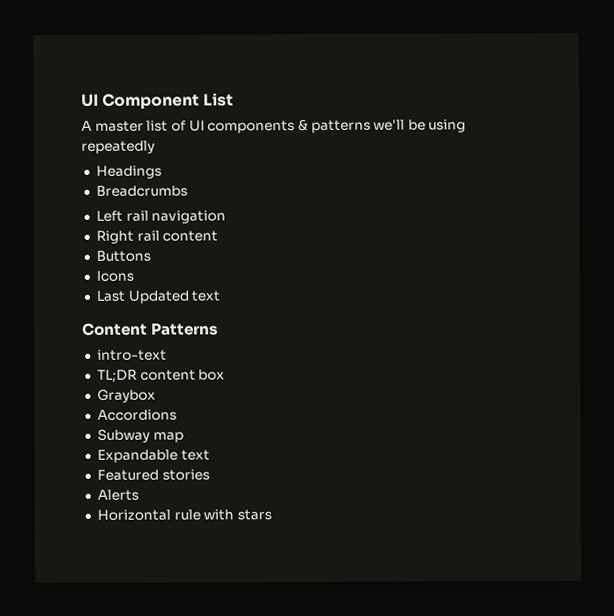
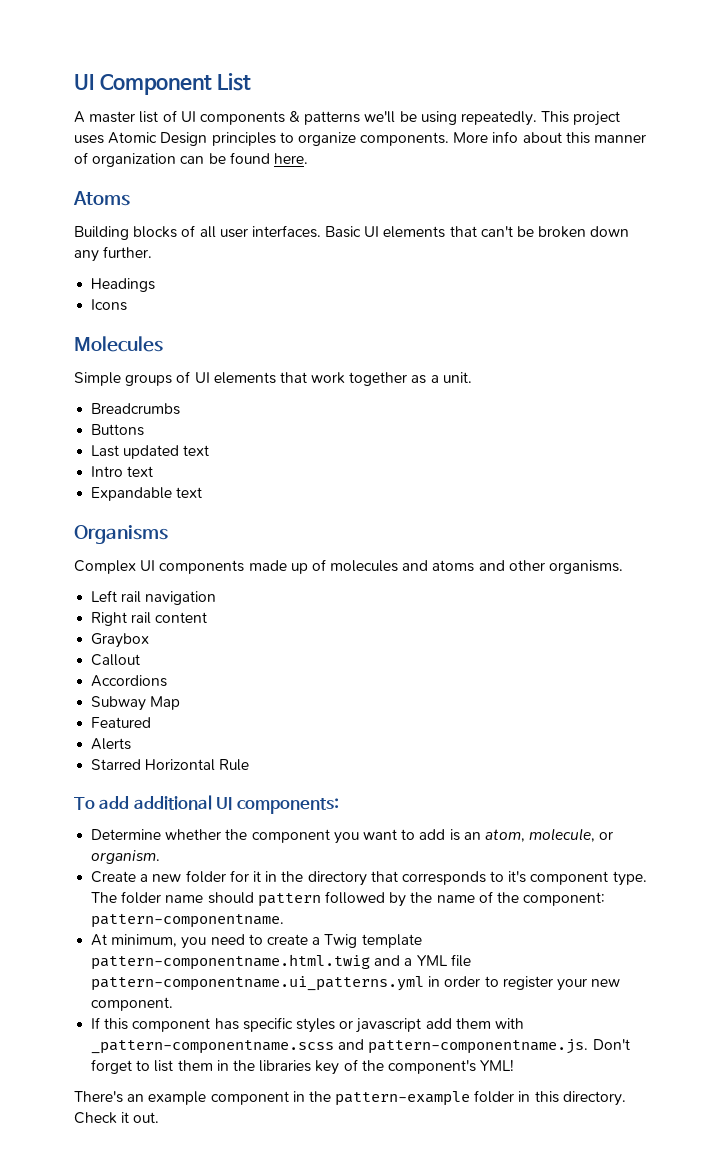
- A master list of UI components & patterns we'll be using repeatedly
+ A master list of UI components & patterns we'll be using repeatedly. This project uses Atomic Design principles to organize components. More info about this manner of organization can be found here.
+ Atoms
+ Building blocks of all user interfaces. Basic UI elements that can't be broken down any further.
  Headings
+ Icons
+ Molecules
+ Simple groups of UI elements that work together as a unit.
  Breadcrumbs
+ Buttons
+ Last updated text
+ Intro text
+ Expandable text
+ Organisms
+ Complex UI components made up of molecules and atoms and other organisms.
- Buttons
- Icons
- Last Updated text
- Content Patterns
- intro-text
- TL;DR content box
  Graybox
+ Callout
- Subway map
- Expandable text
+ Subway Map
- Featured stories
+ Featured
- Horizontal rule with stars
+ Starred Horizontal Rule
+ To add additional UI components:
+ Determine whether the component you want to add is an atom, molecule, or organism.
+ Create a new folder for it in the directory that corresponds to it's component type. The folder name should pattern followed by the name of the component: pattern-componentname.
+ At minimum, you need to create a Twig template pattern-componentname.html.twig and a YML file pattern-componentname.ui_patterns.yml in order to register your new component.
+ If this component has specific styles or javascript add them with _pattern-componentname.scss and pattern-componentname.js. Don't forget to list them in the libraries key of the component's YML!
+ There's an example component in the pattern-example folder in this directory. Check it out.

